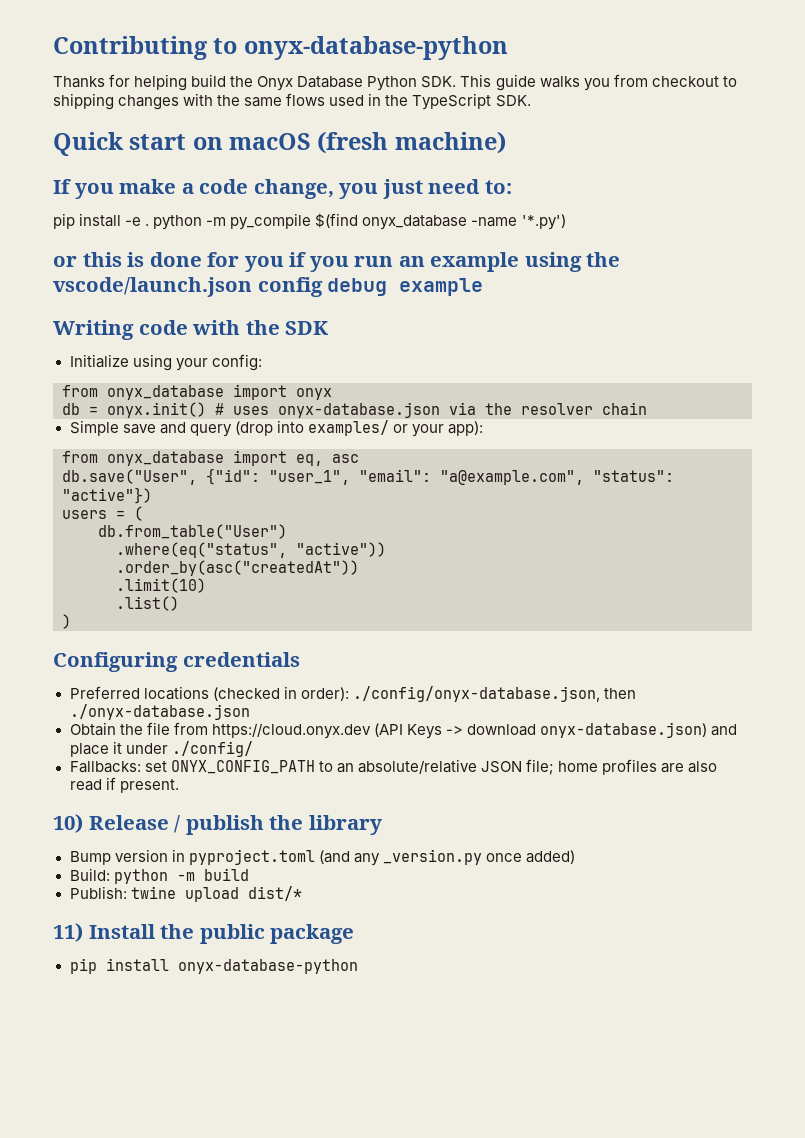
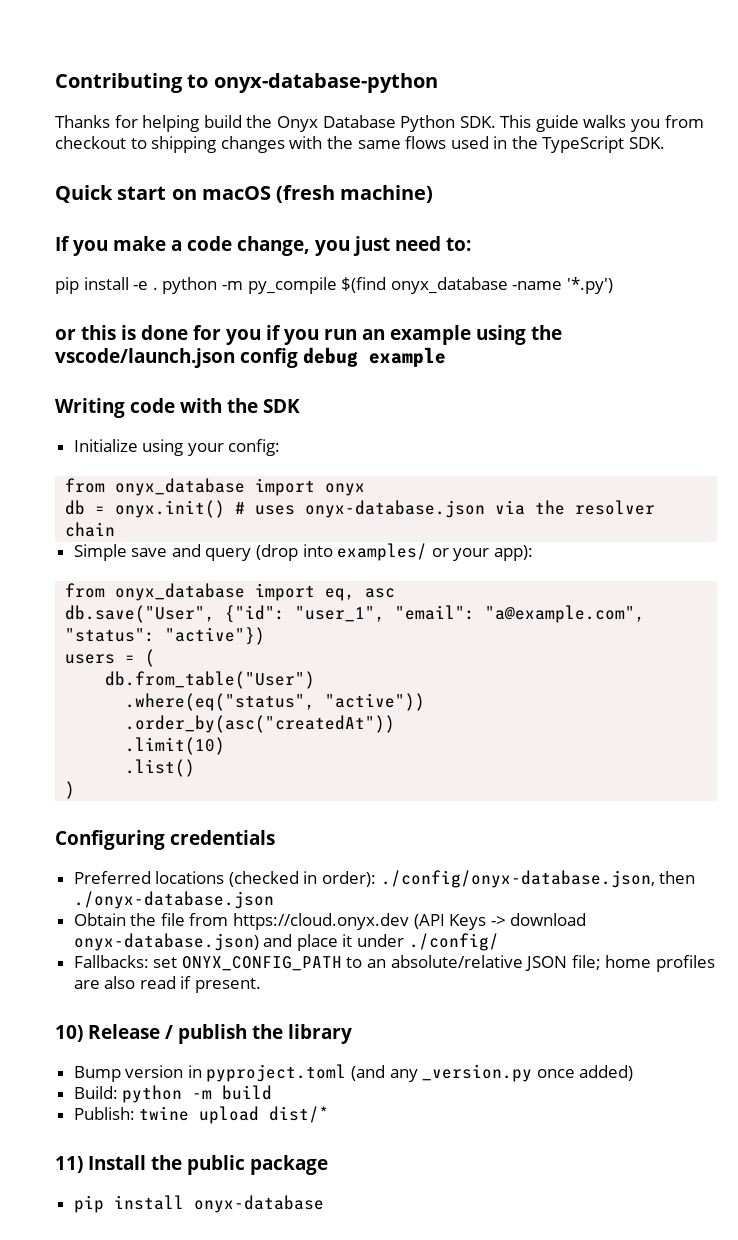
- pip install onyx-database-python
+ pip install onyx-database

